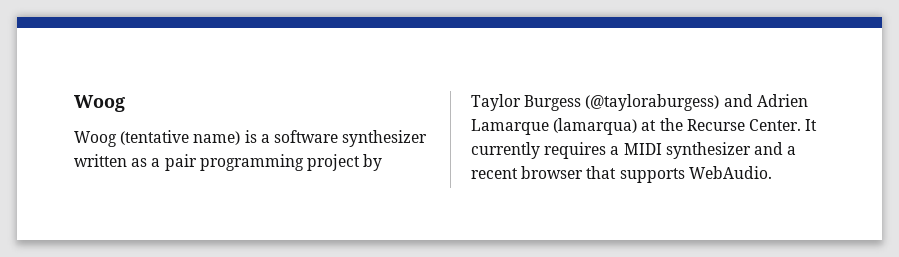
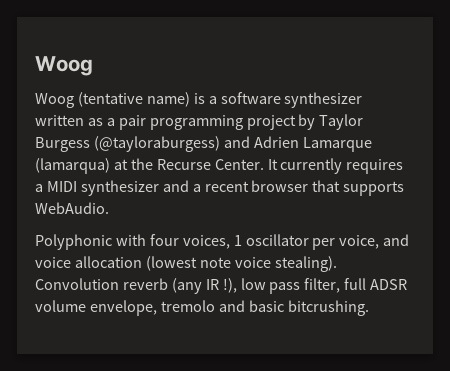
+ Polyphonic with four voices, 1 oscillator per voice, and voice allocation (lowest note voice stealing). Convolution reverb (any IR !), low pass filter, full ADSR volume envelope, tremolo and basic bitcrushing.

